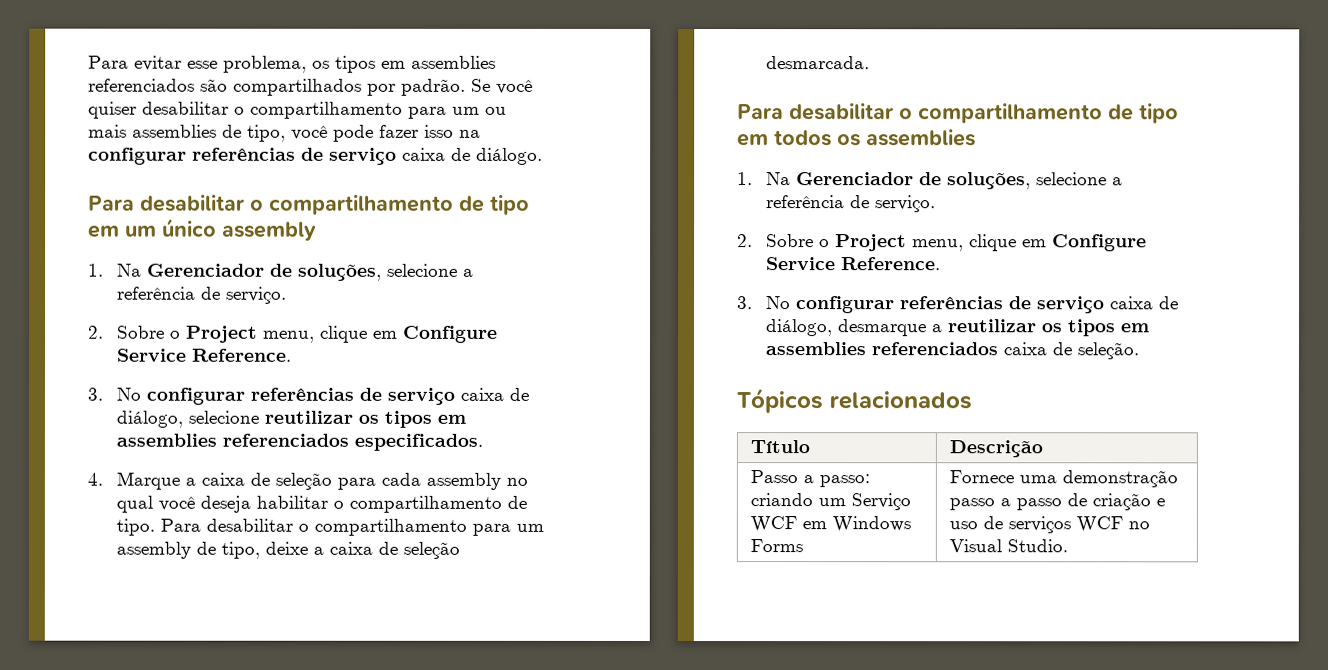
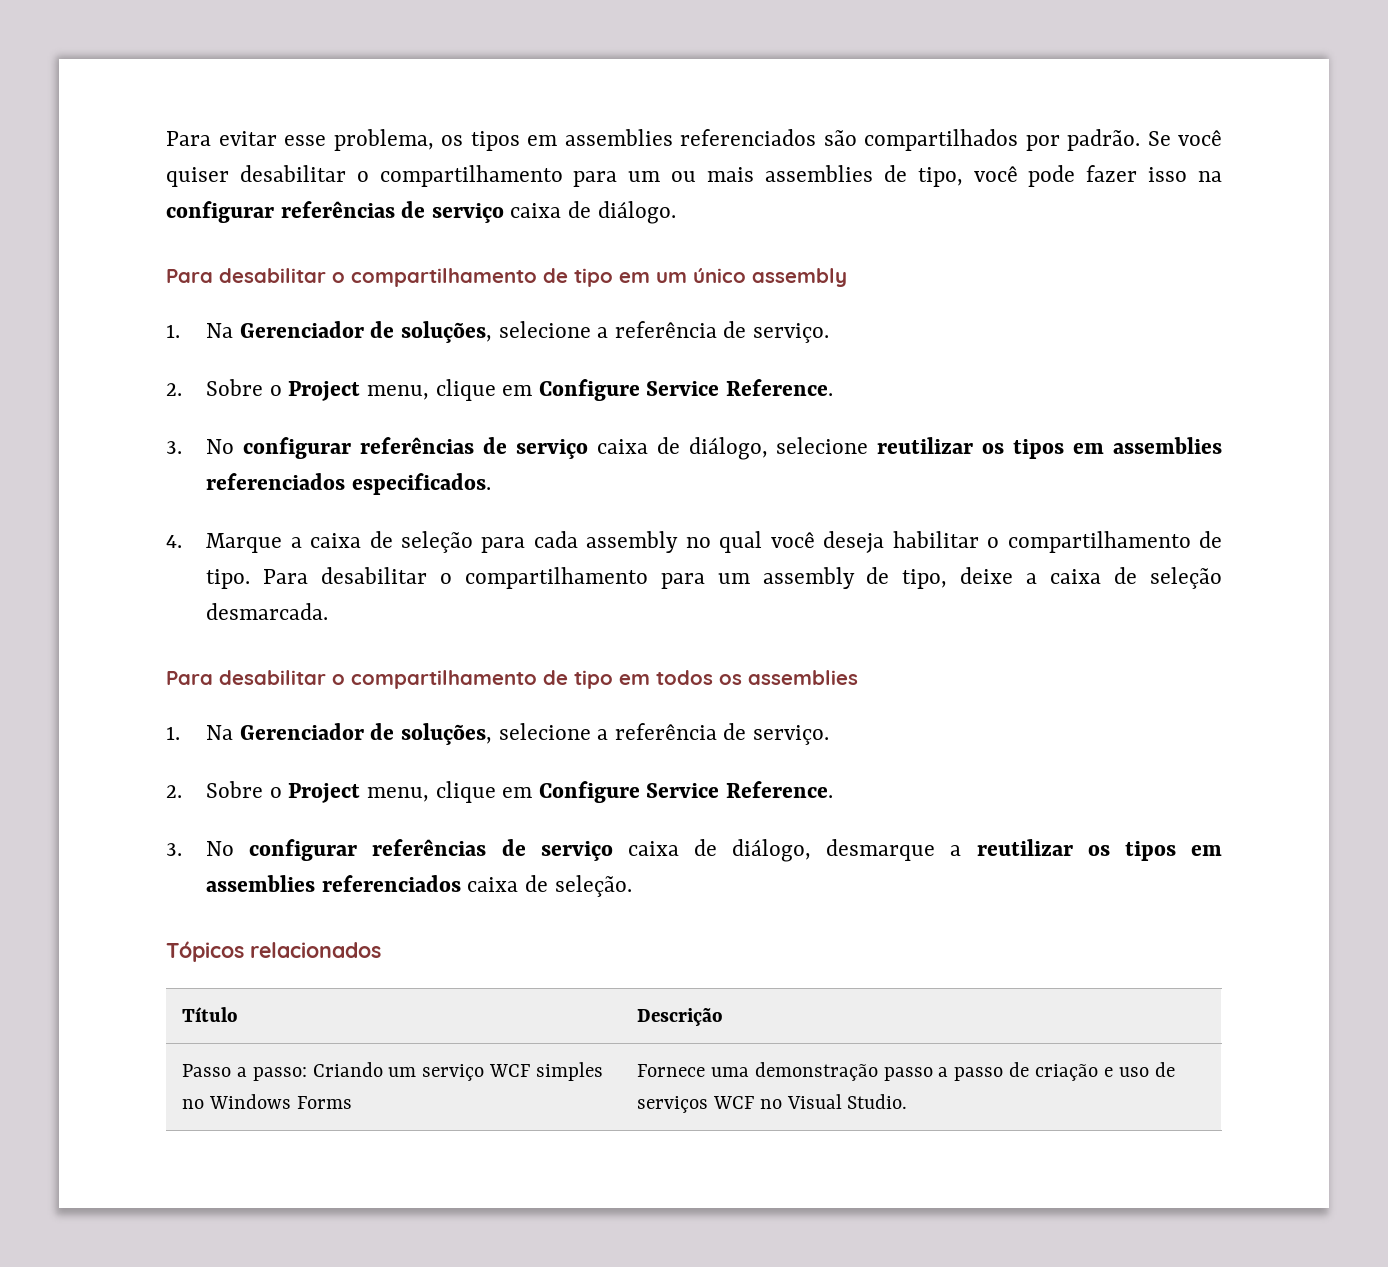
- Passo a passo: criando um Serviço WCF em Windows Forms | Fornece uma demonstração passo a passo de criação e uso de serviços WCF no Visual Studio.
+ Passo a passo: Criando um serviço WCF simples no Windows Forms | Fornece uma demonstração passo a passo de criação e uso de serviços WCF no Visual Studio.

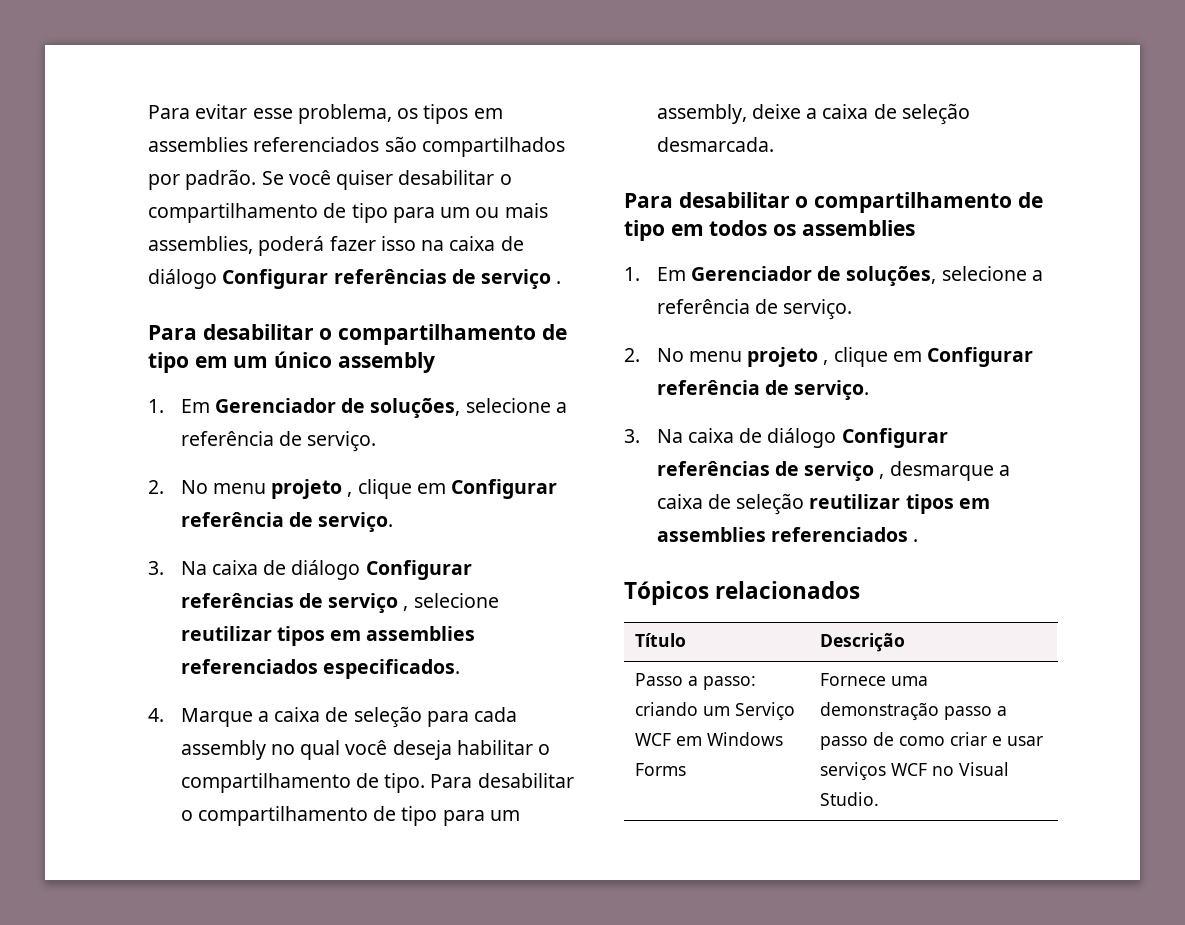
- Se você quiser desabilitar o compartilhamento para um ou mais assemblies de tipo, você pode fazer isso na configurar referências de serviço caixa de diálogo.
+ Se você quiser desabilitar o compartilhamento de tipo para um ou mais assemblies, poderá fazer isso na caixa de diálogo Configurar referências de serviço .
  Para desabilitar o compartilhamento de tipo em um único assembly
- 1. Na Gerenciador de soluções, selecione a referência de serviço.
- 2. Sobre o Project menu, clique em Configure Service Reference.
- 3. No configurar referências de serviço caixa de diálogo, selecione reutilizar os tipos em assemblies referenciados especificados.
+ 1. Em Gerenciador de soluções, selecione a referência de serviço.
+ 2. No menu projeto , clique em Configurar referência de serviço.
+ 3. Na caixa de diálogo Configurar referências de serviço , selecione reutilizar tipos em assemblies referenciados especificados.
- Para desabilitar o compartilhamento para um assembly de tipo, deixe a caixa de seleção desmarcada.
+ Para desabilitar o compartilhamento de tipo para um assembly, deixe a caixa de seleção desmarcada.
  Para desabilitar o compartilhamento de tipo em todos os assemblies
- 1. Na Gerenciador de soluções, selecione a referência de serviço.
- 2. Sobre o Project menu, clique em Configure Service Reference.
- 3. No configurar referências de serviço caixa de diálogo, desmarque a reutilizar os tipos em assemblies referenciados caixa de seleção.
+ 1. Em Gerenciador de soluções, selecione a referência de serviço.
+ 2. No menu projeto , clique em Configurar referência de serviço.
+ 3. Na caixa de diálogo Configurar referências de serviço , desmarque a caixa de seleção reutilizar tipos em assemblies referenciados .
- Passo a passo: Criando um serviço WCF simples no Windows Forms | Fornece uma demonstração passo a passo de criação e uso de serviços WCF no Visual Studio.
+ Passo a passo: criando um Serviço WCF em Windows Forms | Fornece uma demonstração passo a passo de como criar e usar serviços WCF no Visual Studio.

